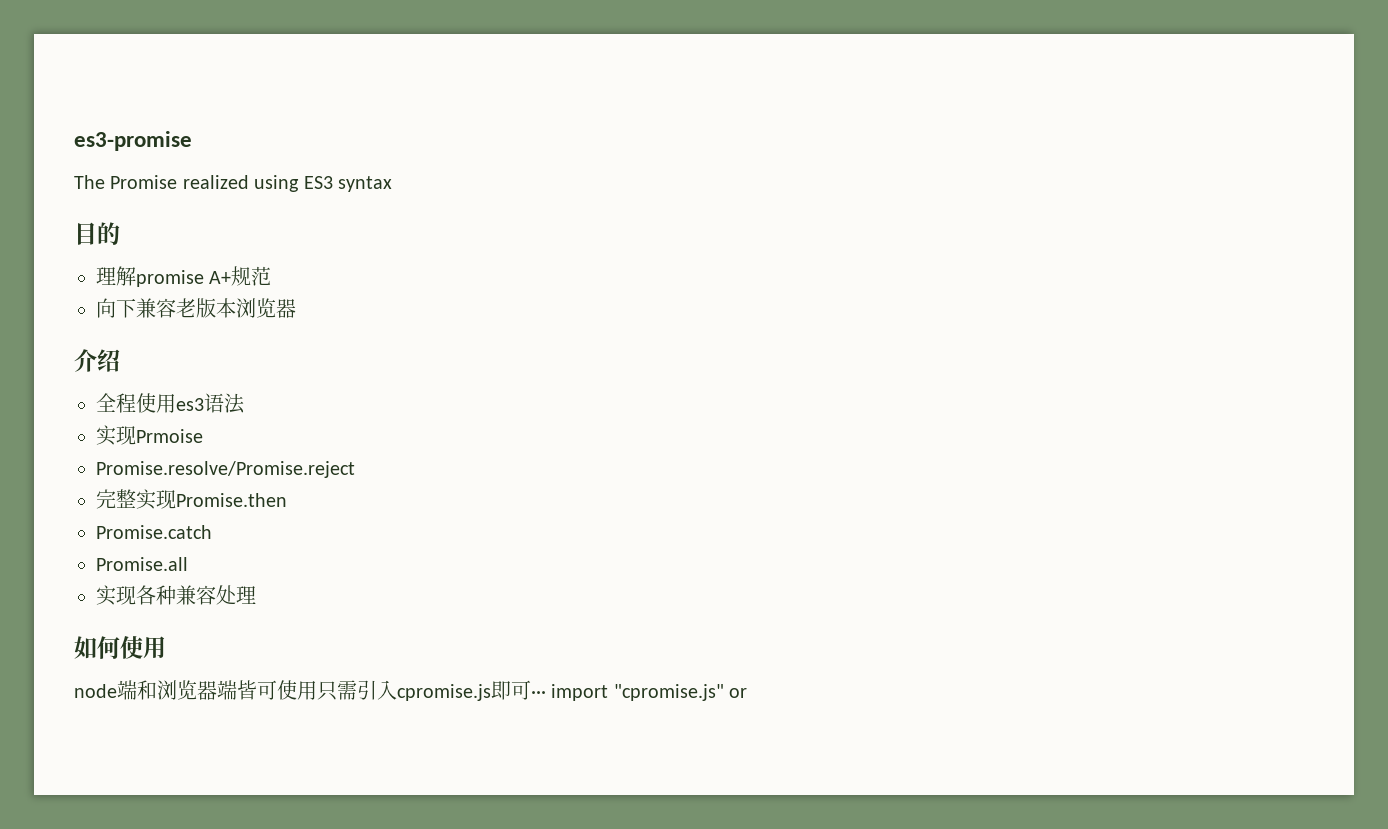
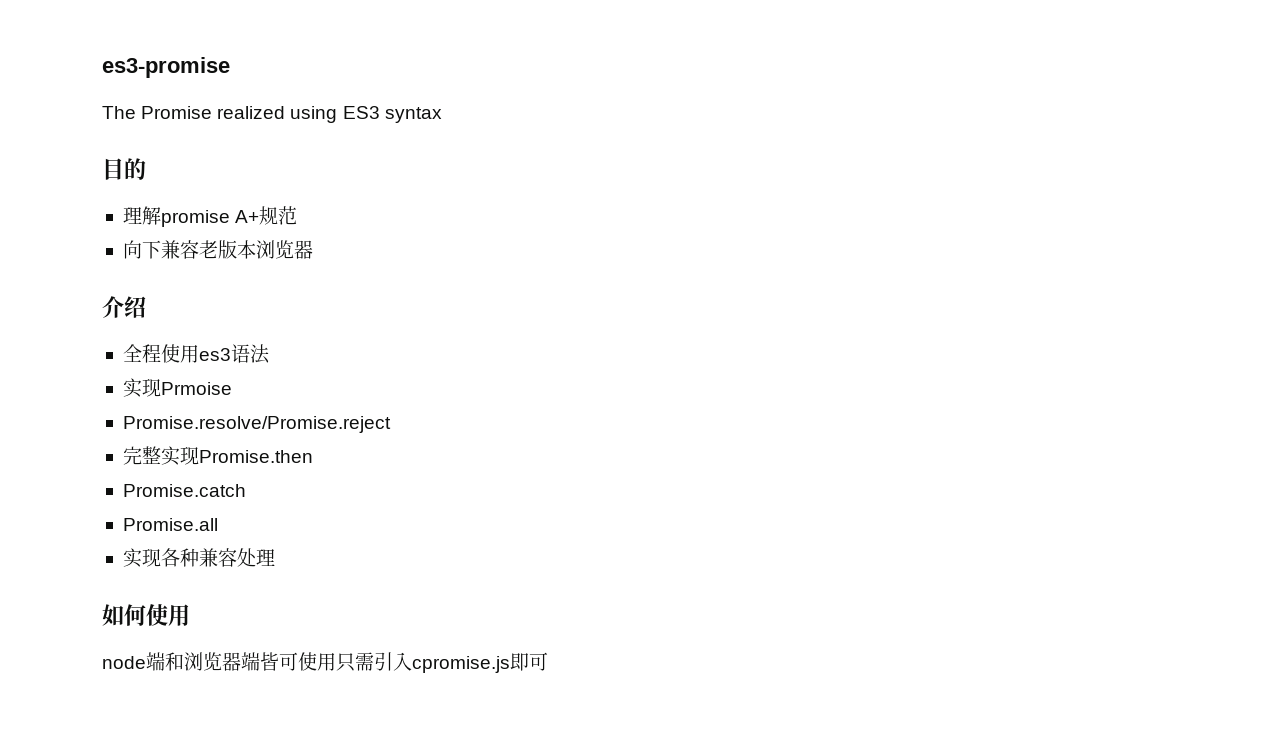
- node端和浏览器端皆可使用只需引入cpromise.js即可··· import "cpromise.js" or
+ node端和浏览器端皆可使用只需引入cpromise.js即可

